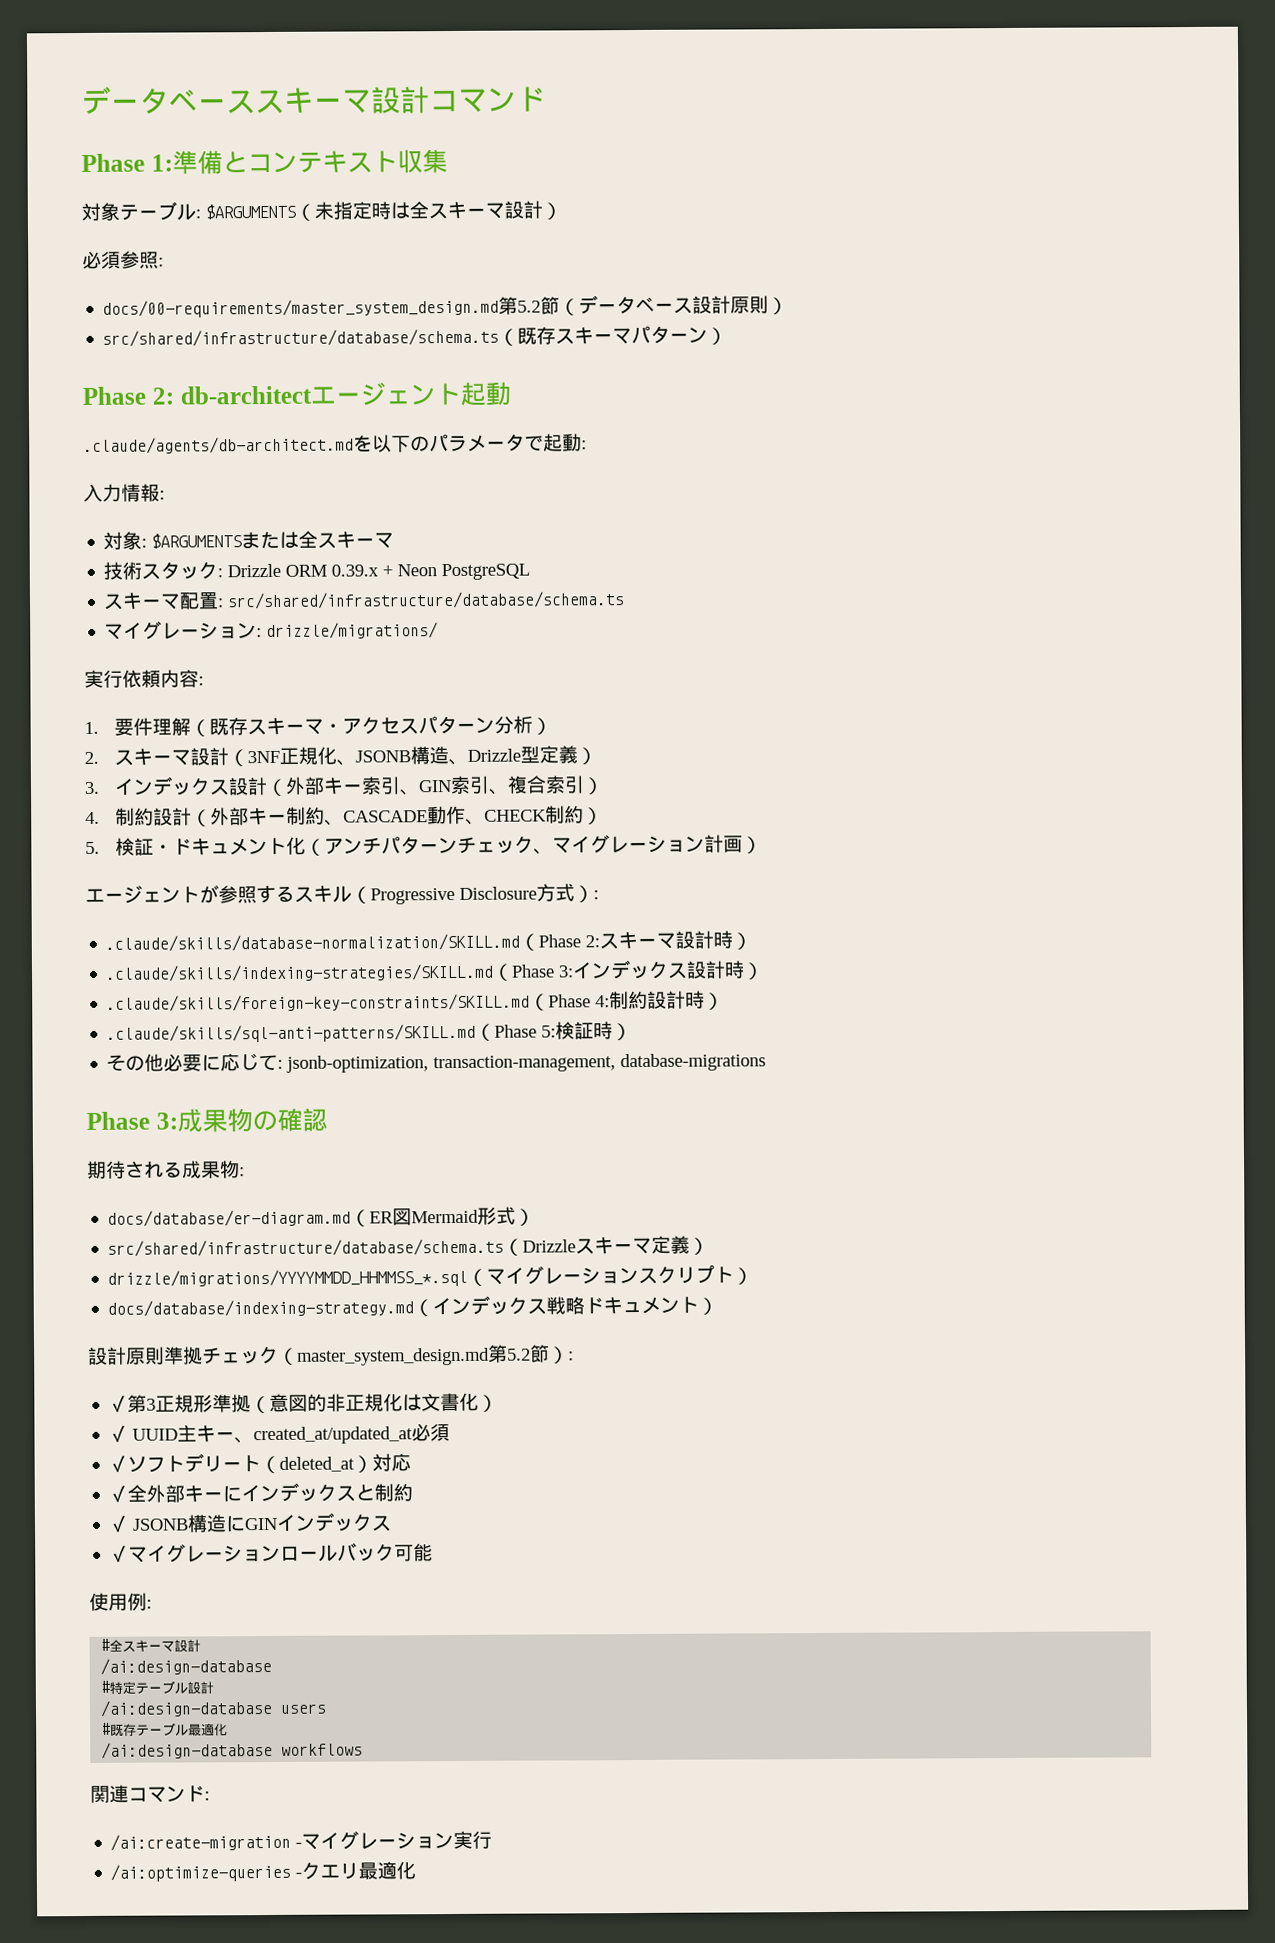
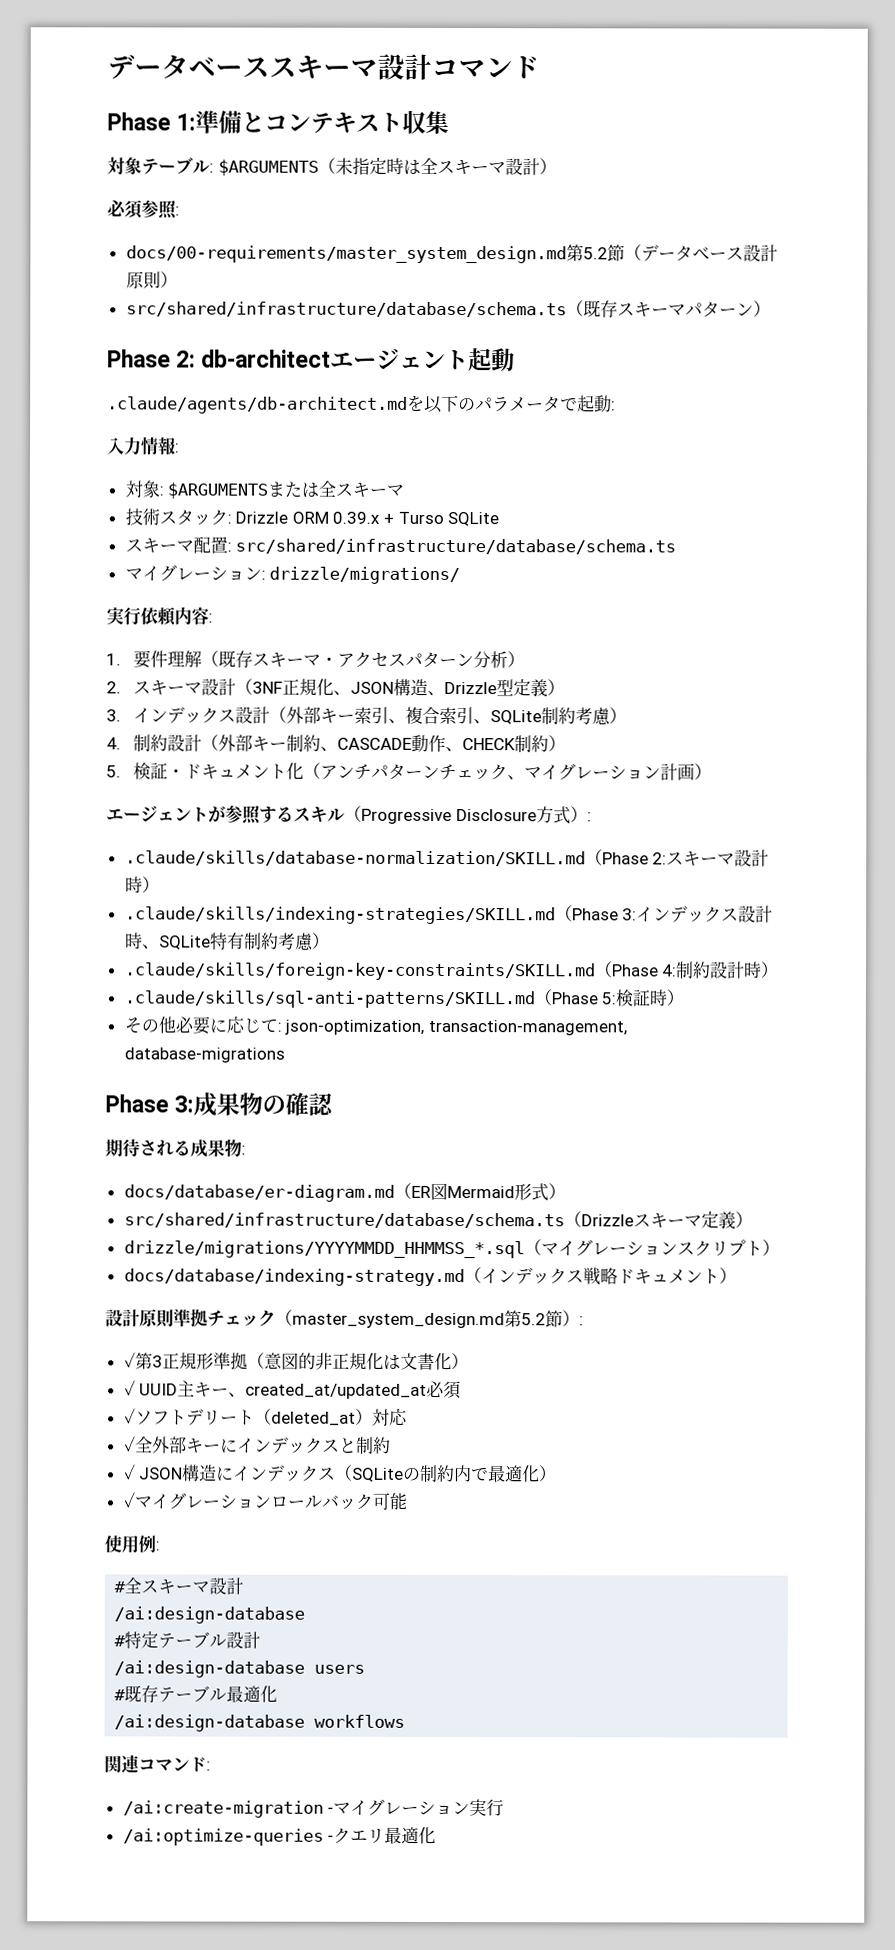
- 技術スタック: Drizzle ORM 0.39.x + Neon PostgreSQL
+ 技術スタック: Drizzle ORM 0.39.x + Turso SQLite
- 2.スキーマ設計（3NF正規化、JSONB構造、Drizzle型定義）
+ 2.スキーマ設計（3NF正規化、JSON構造、Drizzle型定義）
- 3.インデックス設計（外部キー索引、GIN索引、複合索引）
+ 3.インデックス設計（外部キー索引、複合索引、SQLite制約考慮）
- .claude/skills/indexing-strategies/SKILL.md（Phase 3:インデックス設計時）
+ .claude/skills/indexing-strategies/SKILL.md（Phase 3:インデックス設計時、SQLite特有制約考慮）
- その他必要に応じて: jsonb-optimization, transaction-management, database-migrations
+ その他必要に応じて: json-optimization, transaction-management, database-migrations
- ✓ JSONB構造にGINインデックス
+ ✓ JSON構造にインデックス（SQLiteの制約内で最適化）

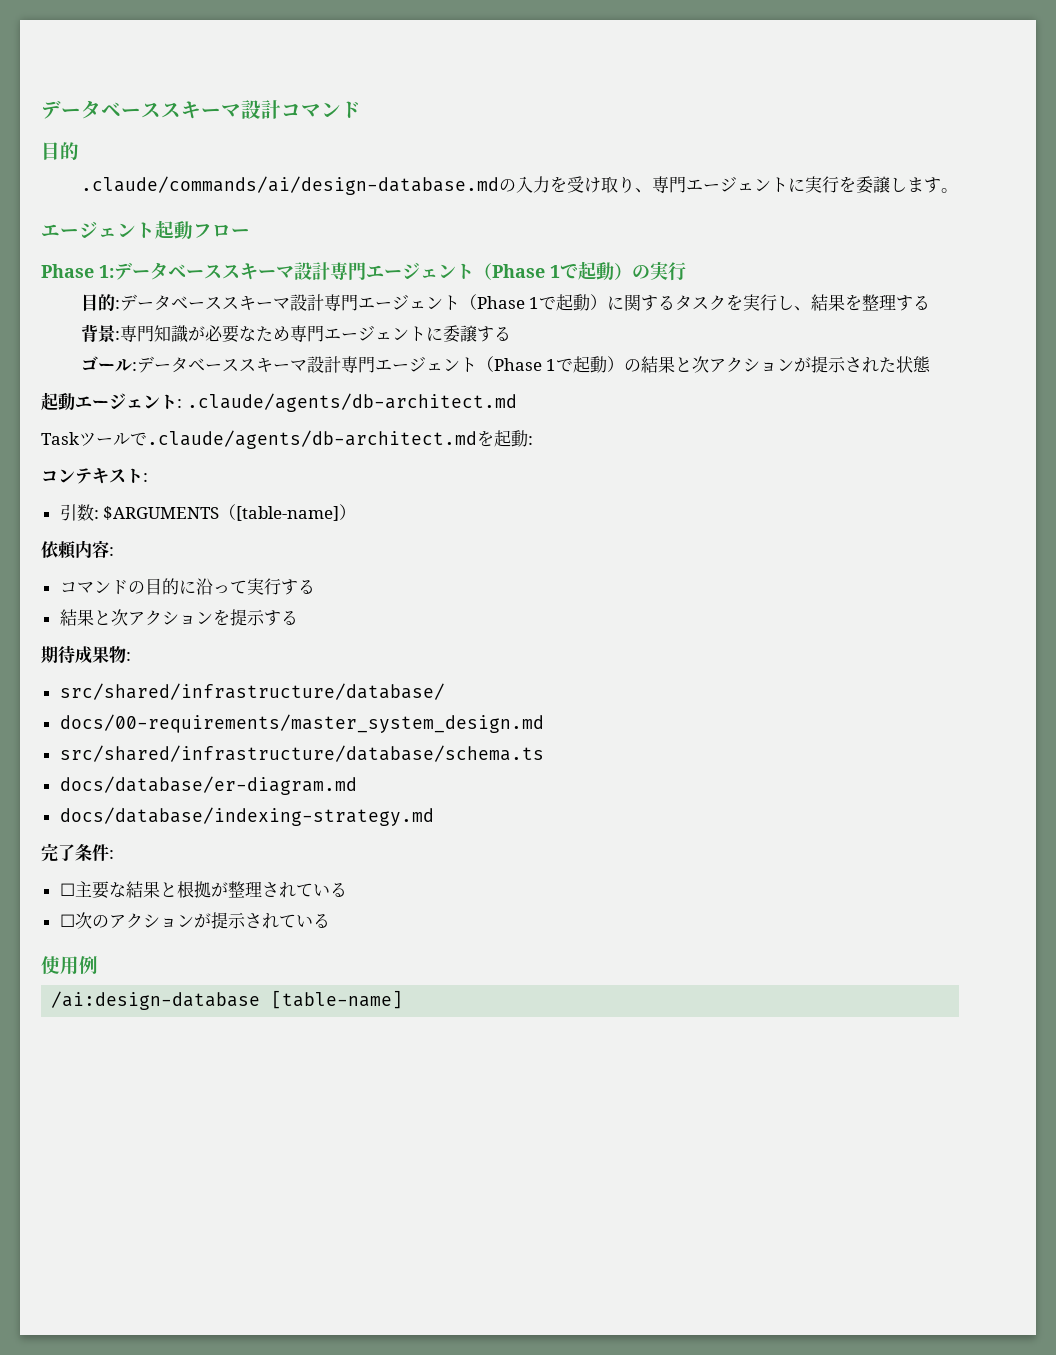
  データベーススキーマ設計コマンド
- Phase 1:準備とコンテキスト収集
- 対象テーブル: $ARGUMENTS（未指定時は全スキーマ設計）
- 必須参照:
- docs/00-requirements/master_system_design.md第5.2節（データベース設計原則）
- src/shared/infrastructure/database/schema.ts（既存スキーマパターン）
- Phase 2: db-architectエージェント起動
- .claude/agents/db-architect.mdを以下のパラメータで起動:
+ 目的
+ .claude/commands/ai/design-database.mdの入力を受け取り、専門エージェントに実行を委譲します。
+ エージェント起動フロー
+ Phase 1:データベーススキーマ設計専門エージェント（Phase 1で起動）の実行
+ 目的:データベーススキーマ設計専門エージェント（Phase 1で起動）に関するタスクを実行し、結果を整理する
+ 背景:専門知識が必要なため専門エージェントに委譲する
+ ゴール:データベーススキーマ設計専門エージェント（Phase 1で起動）の結果と次アクションが提示された状態
+ 起動エージェント: .claude/agents/db-architect.md
+ Taskツールで.claude/agents/db-architect.mdを起動:
- 入力情報:
- 対象: $ARGUMENTSまたは全スキーマ
- 技術スタック: Drizzle ORM 0.39.x + Turso SQLite
- スキーマ配置: src/shared/infrastructure/database/schema.ts
- マイグレーション: drizzle/migrations/
- 実行依頼内容:
- 1.要件理解（既存スキーマ・アクセスパターン分析）
- 2.スキーマ設計（3NF正規化、JSON構造、Drizzle型定義）
- 3.インデックス設計（外部キー索引、複合索引、SQLite制約考慮）
- 4.制約設計（外部キー制約、CASCADE動作、CHECK制約）
- 5.検証・ドキュメント化（アンチパターンチェック、マイグレーション計画）
- エージェントが参照するスキル（Progressive Disclosure方式）:
- .claude/skills/database-normalization/SKILL.md（Phase 2:スキーマ設計時）
- .claude/skills/indexing-strategies/SKILL.md（Phase 3:インデックス設計時、SQLite特有制約考慮）
- .claude/skills/foreign-key-constraints/SKILL.md（Phase 4:制約設計時）
- .claude/skills/sql-anti-patterns/SKILL.md（Phase 5:検証時）
- その他必要に応じて: json-optimization, transaction-management, database-migrations
- Phase 3:成果物の確認
+ コンテキスト:
+ 引数: $ARGUMENTS（[table-name]）
+ 依頼内容:
+ コマンドの目的に沿って実行する
+ 結果と次アクションを提示する
- 期待される成果物:
+ 期待成果物:
- docs/database/er-diagram.md（ER図Mermaid形式）
- src/shared/infrastructure/database/schema.ts（Drizzleスキーマ定義）
- drizzle/migrations/YYYYMMDD_HHMMSS_*.sql（マイグレーションスクリプト）
- docs/database/indexing-strategy.md（インデックス戦略ドキュメント）
- 設計原則準拠チェック（master_system_design.md第5.2節）:
- ✓第3正規形準拠（意図的非正規化は文書化）
- ✓ UUID主キー、created_at/updated_at必須
- ✓ソフトデリート（deleted_at）対応
- ✓全外部キーにインデックスと制約
- ✓ JSON構造にインデックス（SQLiteの制約内で最適化）
- ✓マイグレーションロールバック可能
- 使用例:
- #全スキーマ設計
- /ai:design-database
- #特定テーブル設計
- /ai:design-database users
- #既存テーブル最適化
- /ai:design-database workflows
- 関連コマンド:
- /ai:create-migration -マイグレーション実行
- /ai:optimize-queries -クエリ最適化
+ src/shared/infrastructure/database/
+ docs/00-requirements/master_system_design.md
+ src/shared/infrastructure/database/schema.ts
+ docs/database/er-diagram.md
+ docs/database/indexing-strategy.md
+ 完了条件:
+ ☐主要な結果と根拠が整理されている
+ ☐次のアクションが提示されている
+ 使用例
+ /ai:design-database [table-name]

